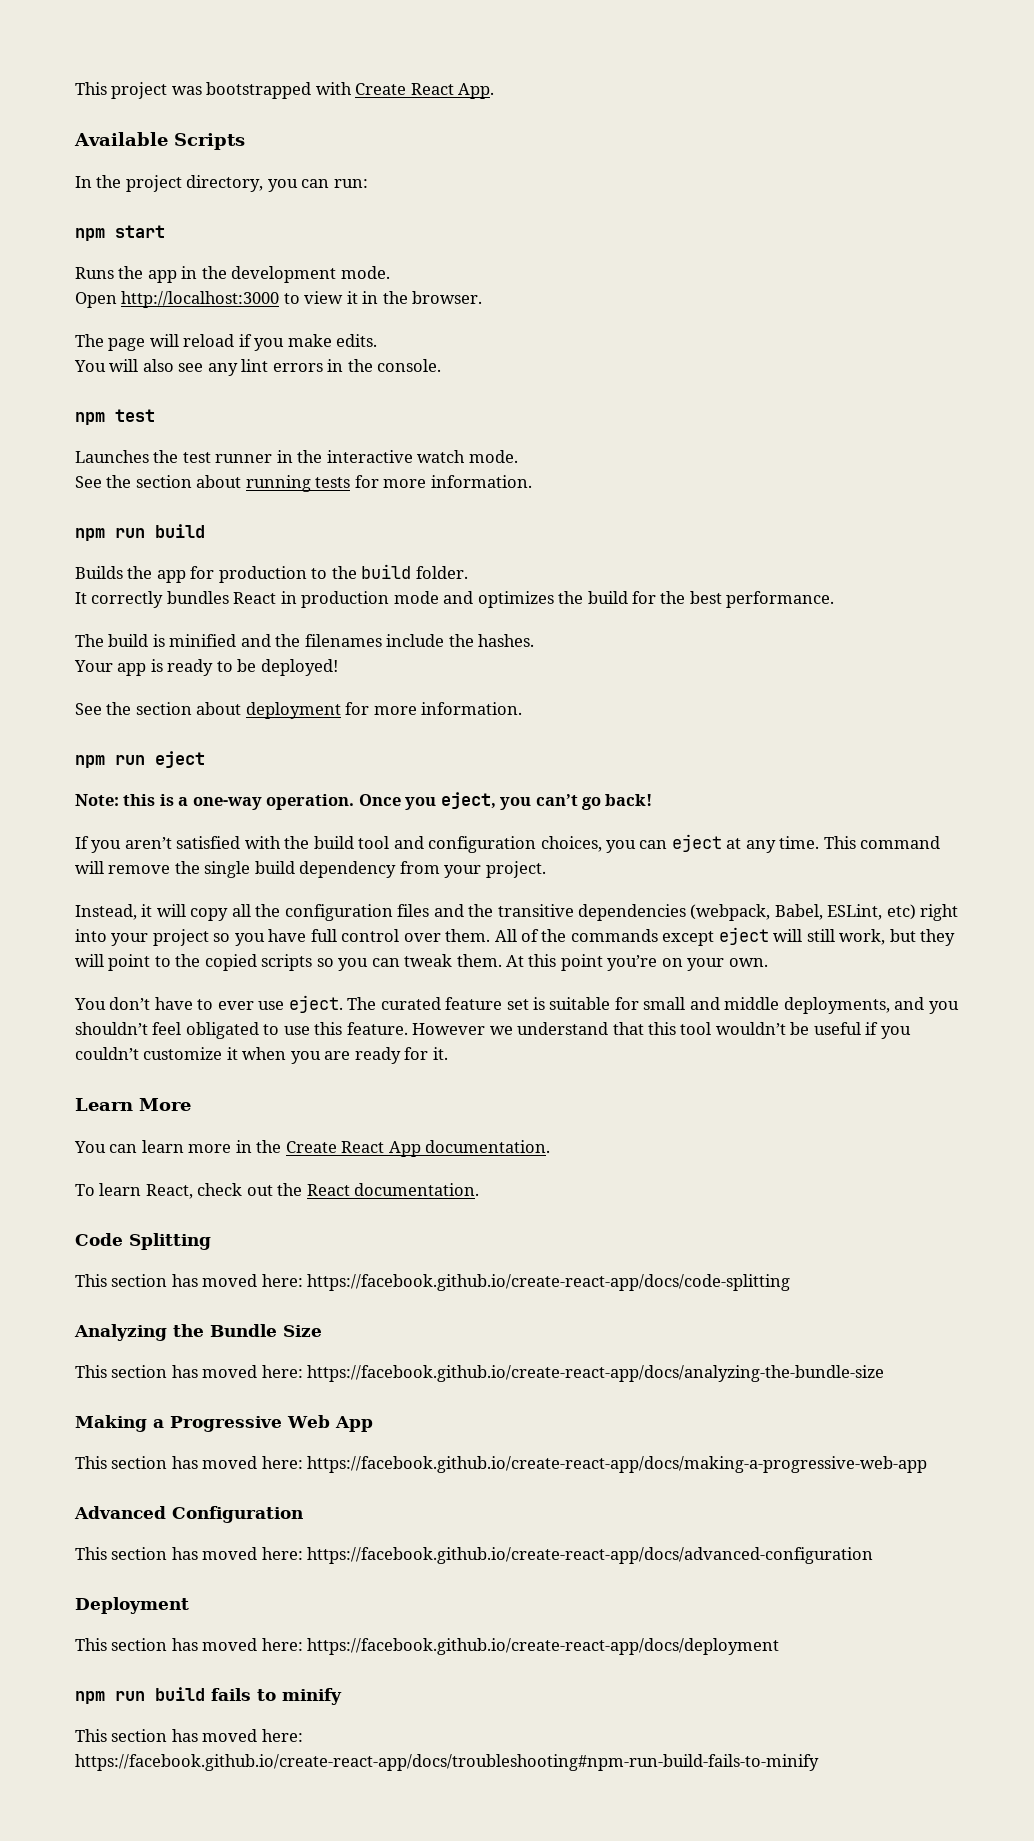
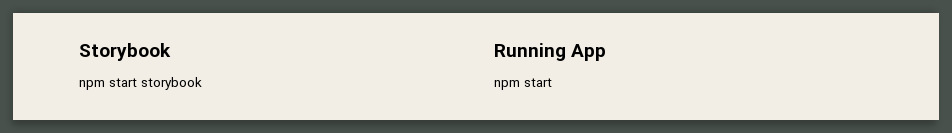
- This project was bootstrapped with Create React App.
- Available Scripts
- In the project directory, you can run:
+ Storybook
+ npm start storybook
+ Running App
  npm start
- Runs the app in the development mode.
- Open http://localhost:3000 to view it in the browser.
- The page will reload if you make edits.
- You will also see any lint errors in the console.
- npm test
- Launches the test runner in the interactive watch mode.
- See the section about running tests for more information.
- npm run build
- Builds the app for production to the build folder.
- It correctly bundles React in production mode and optimizes the build for the best performance.
- The build is minified and the filenames include the hashes.
- Your app is ready to be deployed!
- See the section about deployment for more information.
- npm run eject
- Note: this is a one-way operation. Once you eject, you can’t go back!
- If you aren’t satisfied with the build tool and configuration choices, you can eject at any time. This command will remove the single build dependency from your project.
- Instead, it will copy all the configuration files and the transitive dependencies (webpack, Babel, ESLint, etc) right into your project so you have full control over them. All of the commands except eject will still work, but they will point to the copied scripts so you can tweak them. At this point you’re on your own.
- You don’t have to ever use eject. The curated feature set is suitable for small and middle deployments, and you shouldn’t feel obligated to use this feature. However we understand that this tool wouldn’t be useful if you couldn’t customize it when you are ready for it.
- Learn More
- You can learn more in the Create React App documentation.
- To learn React, check out the React documentation.
- Code Splitting
- This section has moved here: https://facebook.github.io/create-react-app/docs/code-splitting
- Analyzing the Bundle Size
- This section has moved here: https://facebook.github.io/create-react-app/docs/analyzing-the-bundle-size
- Making a Progressive Web App
- This section has moved here: https://facebook.github.io/create-react-app/docs/making-a-progressive-web-app
- Advanced Configuration
- This section has moved here: https://facebook.github.io/create-react-app/docs/advanced-configuration
- Deployment
- This section has moved here: https://facebook.github.io/create-react-app/docs/deployment
- npm run build fails to minify
- This section has moved here: https://facebook.github.io/create-react-app/docs/troubleshooting#npm-run-build-fails-to-minify

